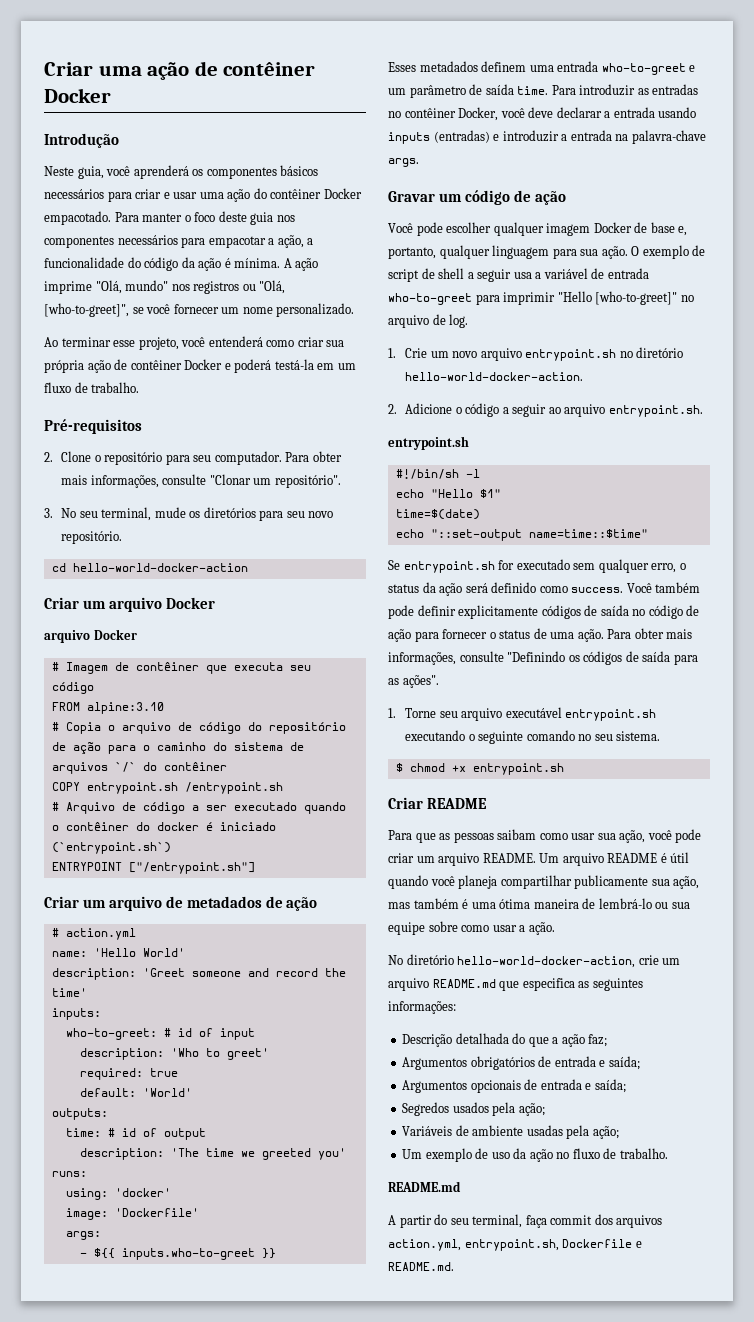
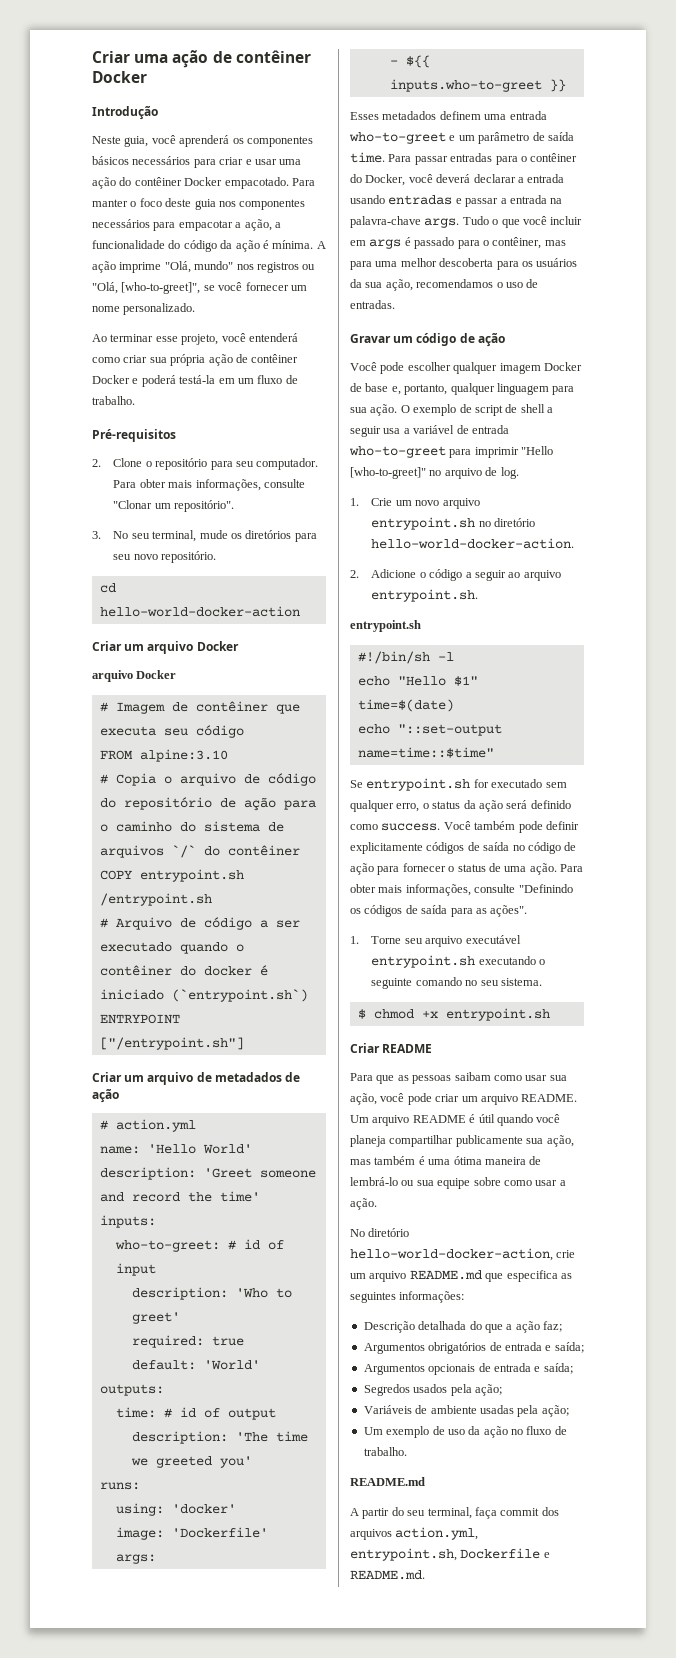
- Para introduzir as entradas no contêiner Docker, você deve declarar a entrada usando inputs (entradas) e introduzir a entrada na palavra-chave args.
+ Para passar entradas para o contêiner do Docker, você deverá declarar a entrada usando entradas e passar a entrada na palavra-chave args. Tudo o que você incluir em args é passado para o contêiner, mas para uma melhor descoberta para os usuários da sua ação, recomendamos o uso de entradas.

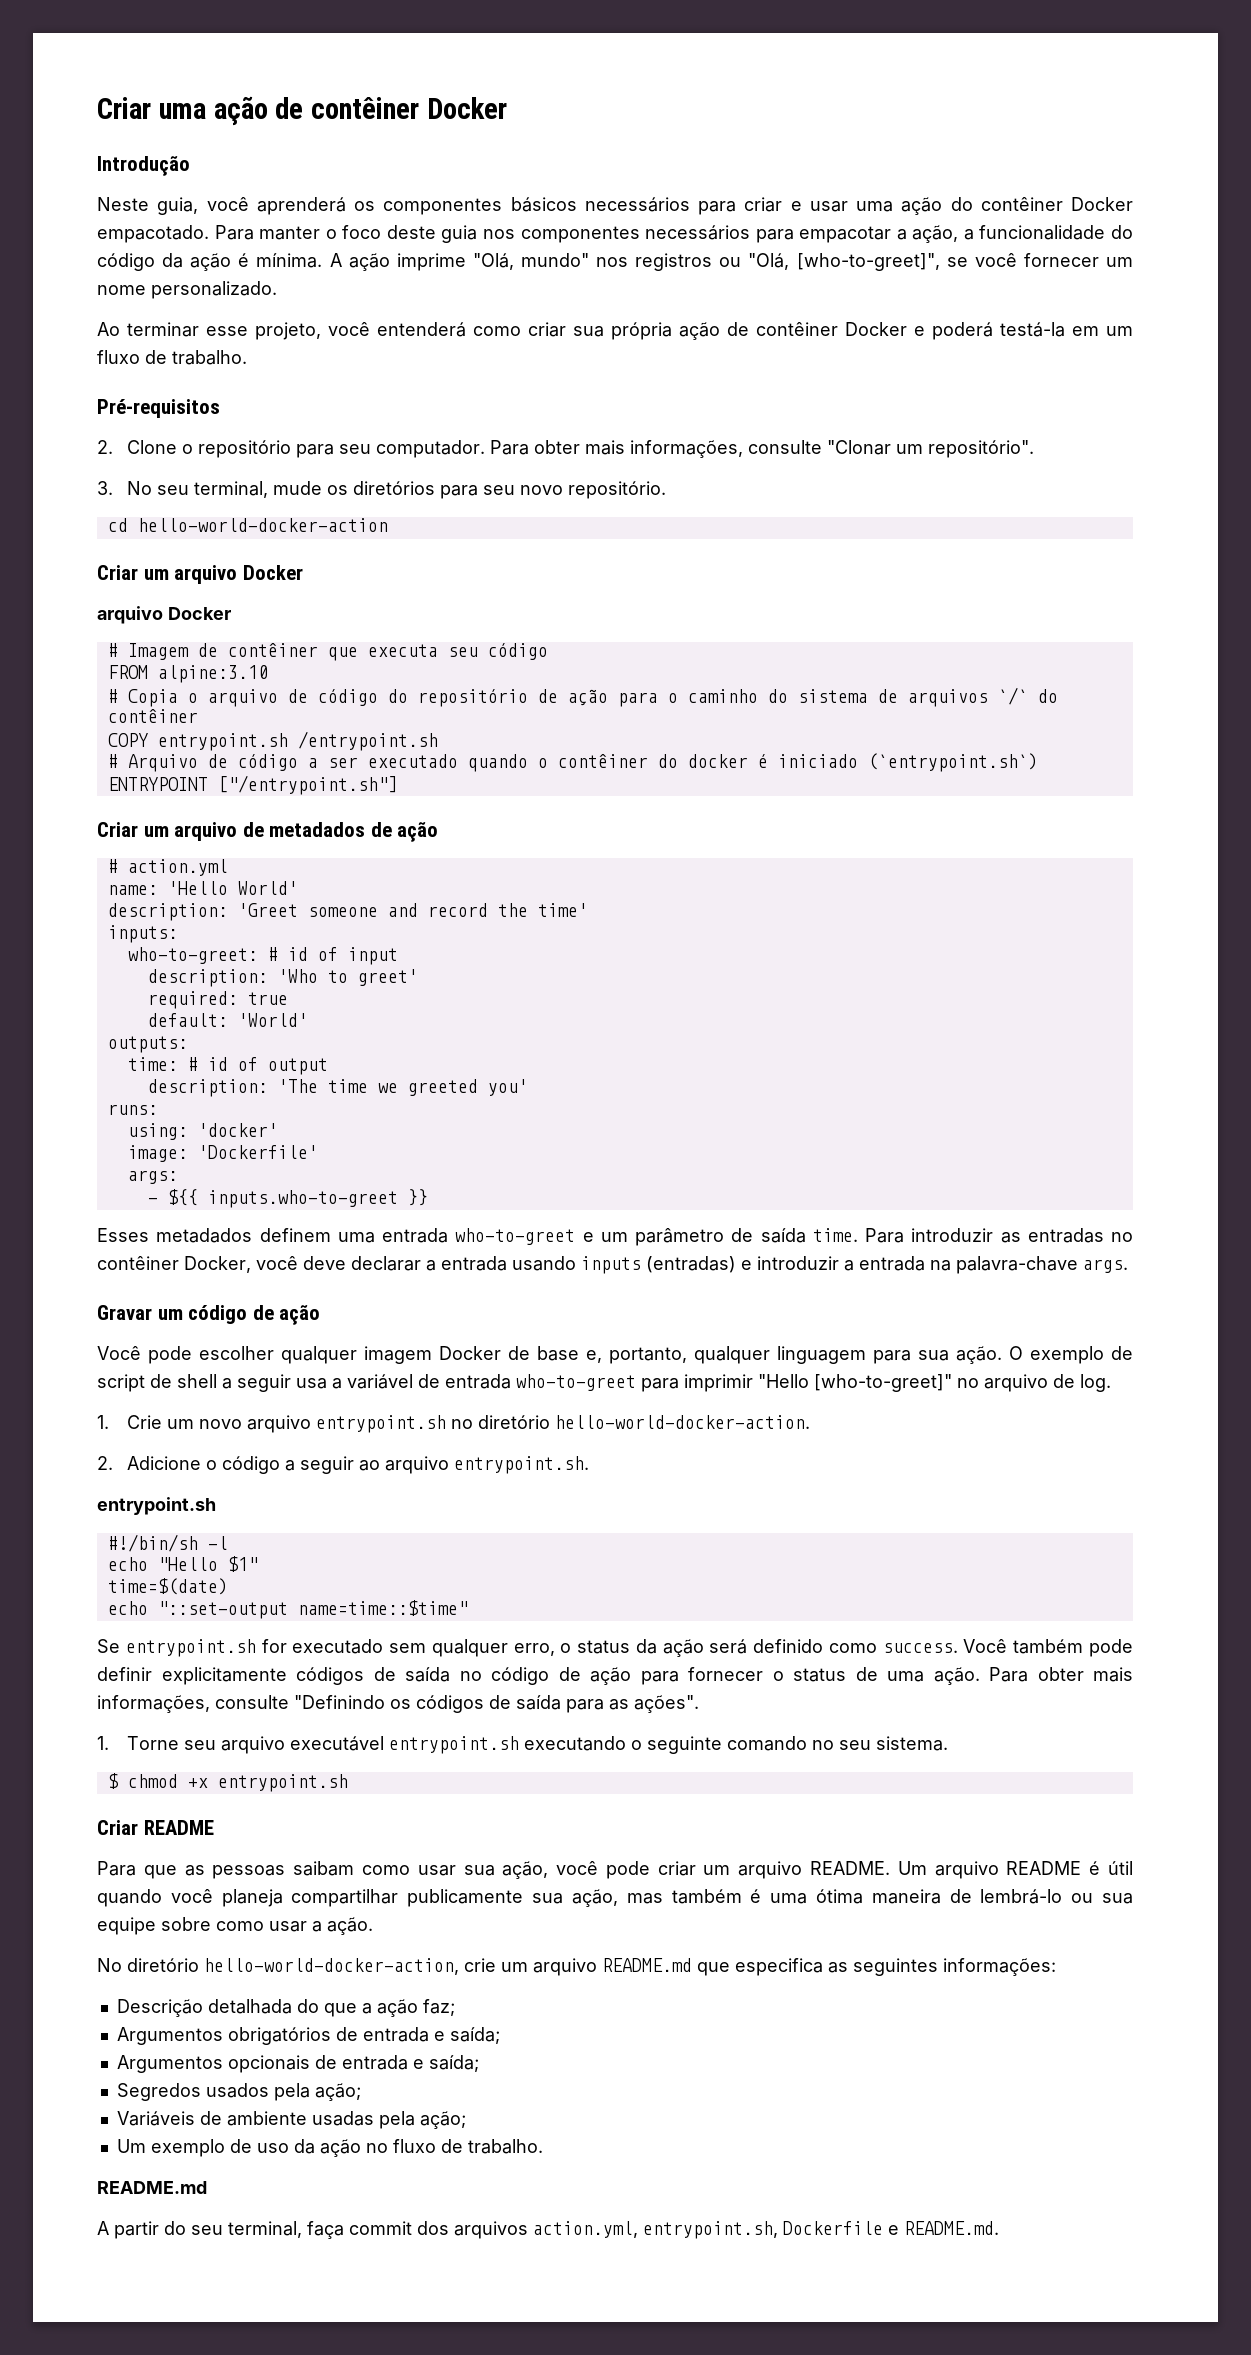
- Para passar entradas para o contêiner do Docker, você deverá declarar a entrada usando entradas e passar a entrada na palavra-chave args. Tudo o que você incluir em args é passado para o contêiner, mas para uma melhor descoberta para os usuários da sua ação, recomendamos o uso de entradas.
+ Para introduzir as entradas no contêiner Docker, você deve declarar a entrada usando inputs (entradas) e introduzir a entrada na palavra-chave args.

